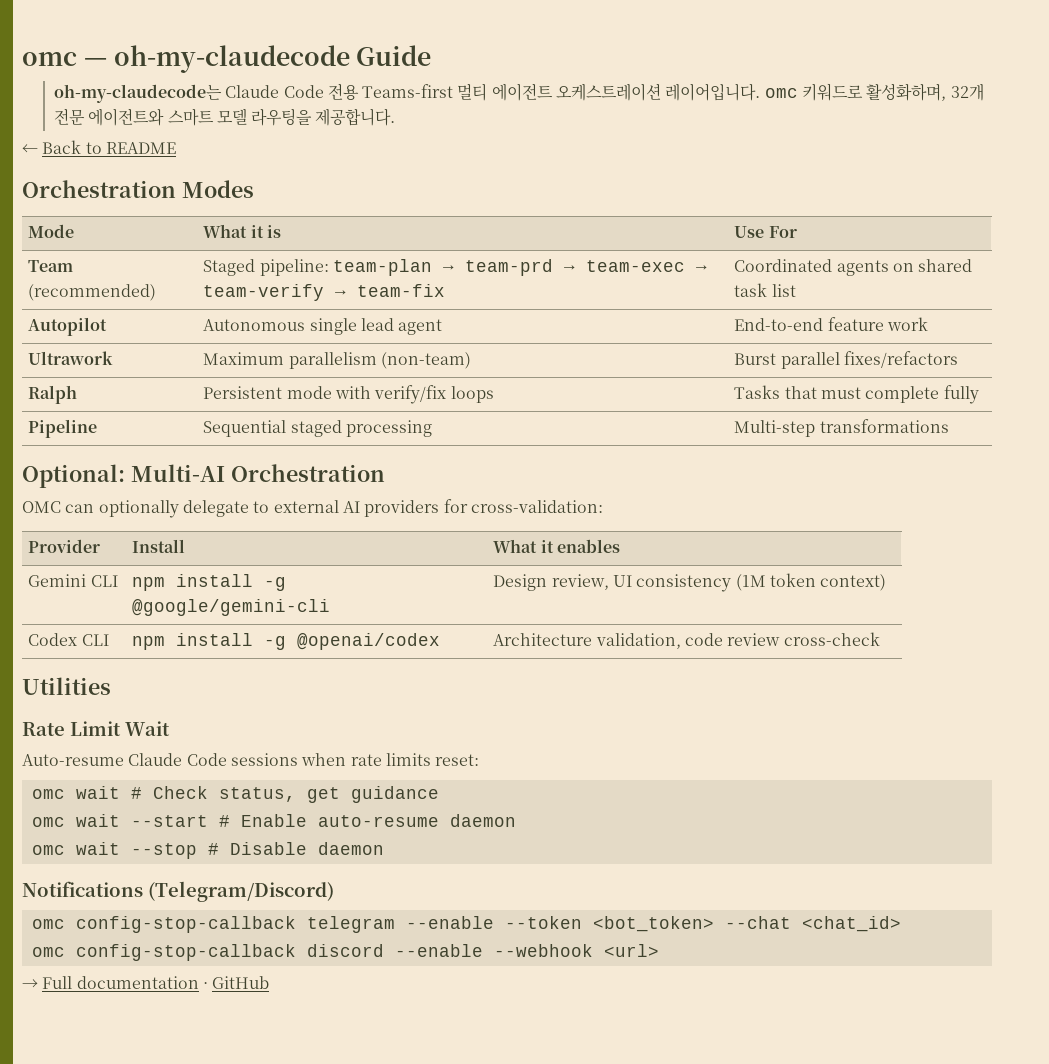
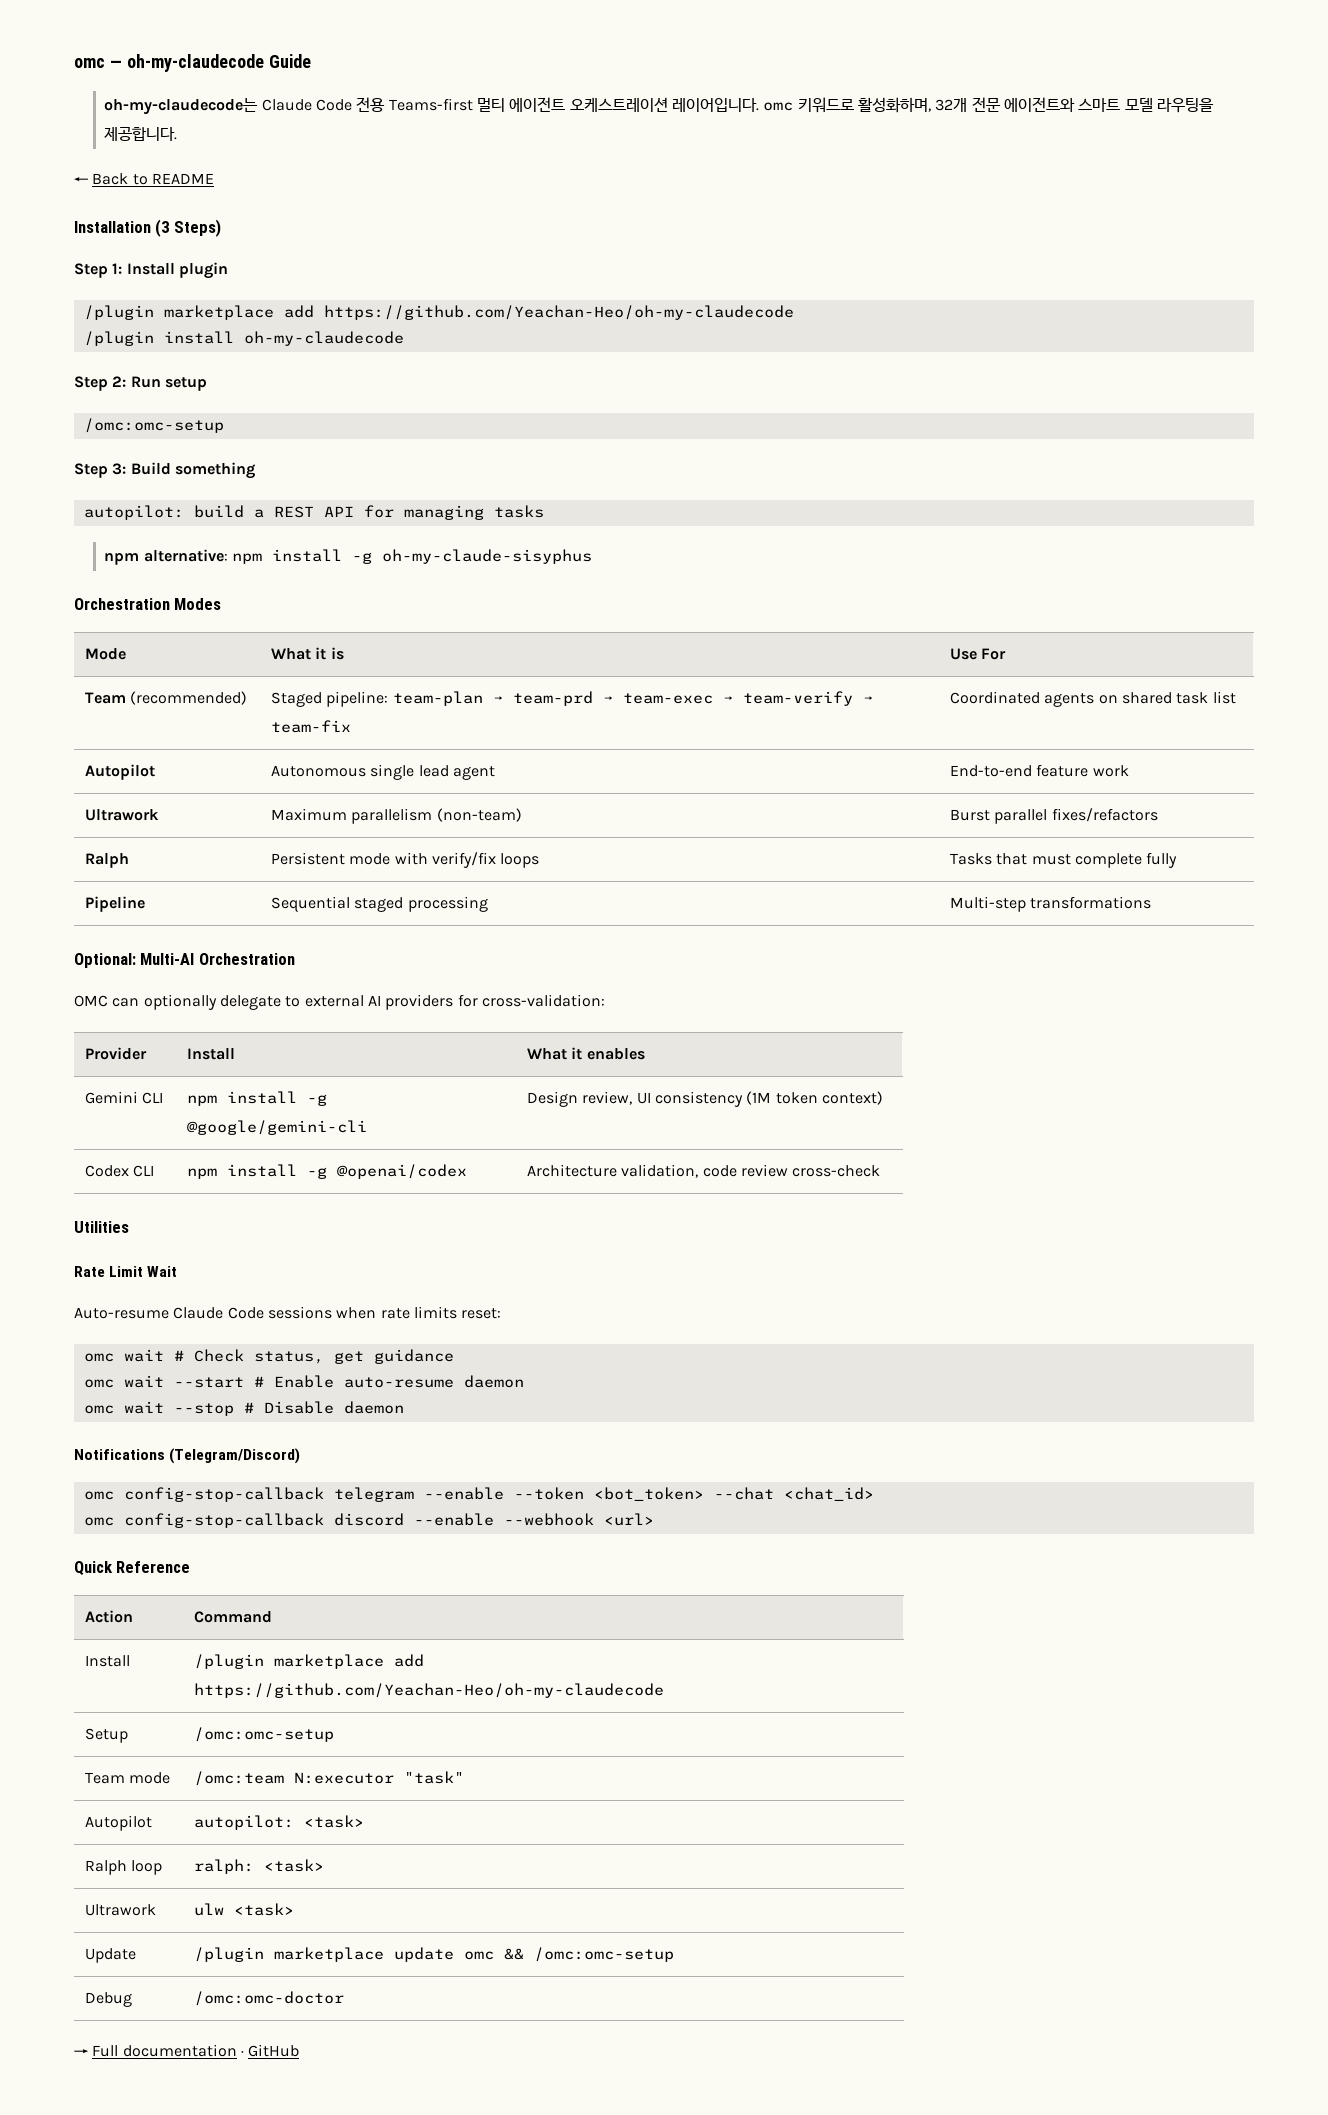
+ Installation (3 Steps)
+ Step 1: Install plugin
+ /plugin marketplace add https://github.com/Yeachan-Heo/oh-my-claudecode
+ /plugin install oh-my-claudecode
+ Step 2: Run setup
+ /omc:omc-setup
+ Step 3: Build something
+ autopilot: build a REST API for managing tasks
+ npm alternative: npm install -g oh-my-claude-sisyphus
+ Quick Reference
+ Action | Command
+ Install | /plugin marketplace add https://github.com/Yeachan-Heo/oh-my-claudecode
+ Setup | /omc:omc-setup
+ Team mode | /omc:team N:executor "task"
+ Autopilot | autopilot: <task>
+ Ralph loop | ralph: <task>
+ Ultrawork | ulw <task>
+ Update | /plugin marketplace update omc && /omc:omc-setup
+ Debug | /omc:omc-doctor

